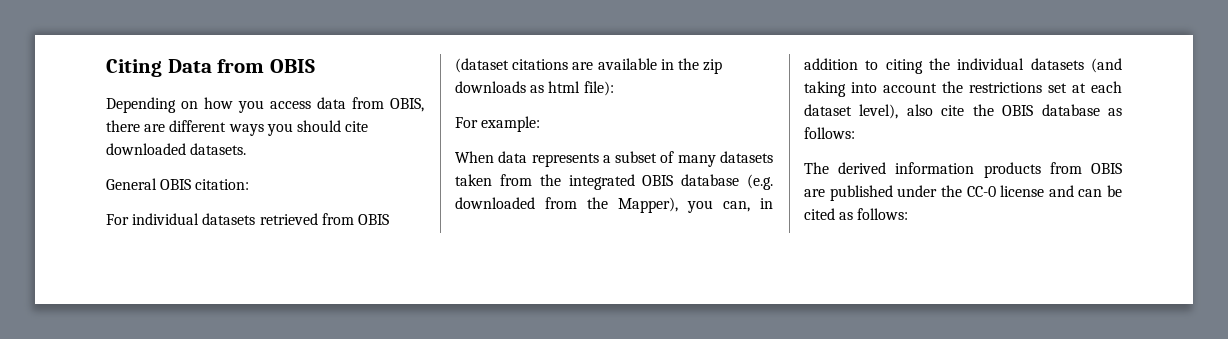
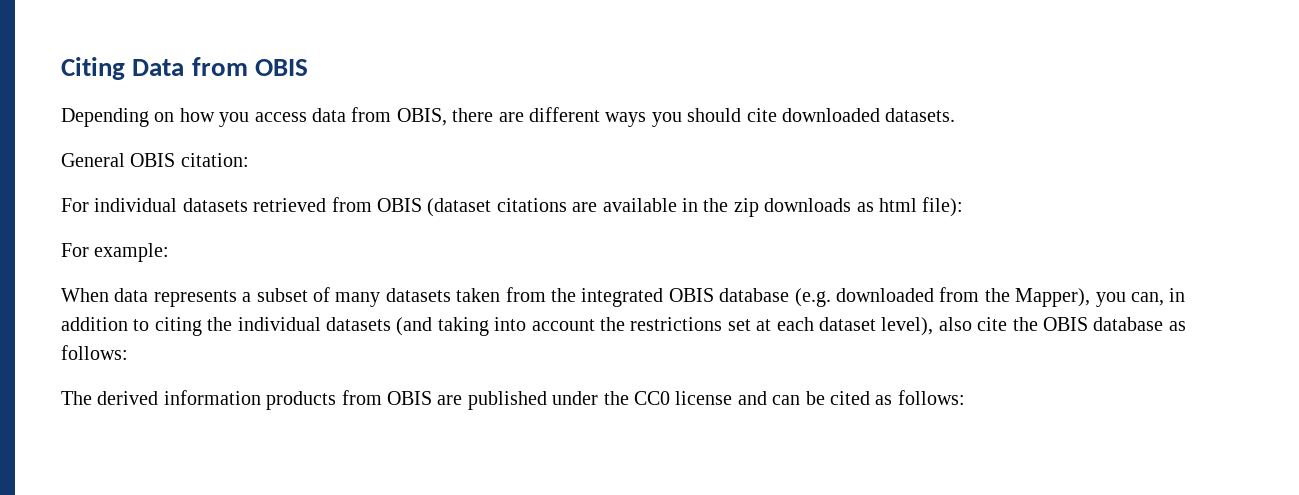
- The derived information products from OBIS are published under the CC-0 license and can be cited as follows:
+ The derived information products from OBIS are published under the CC0 license and can be cited as follows:

